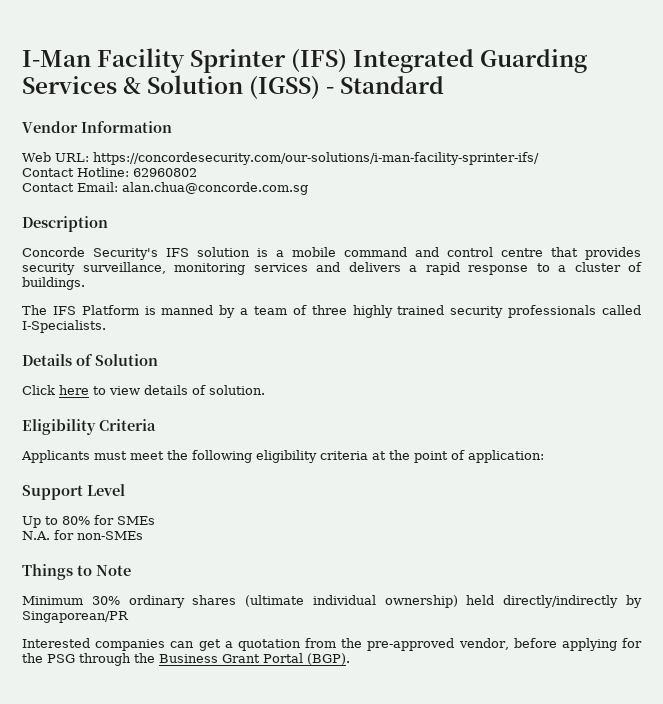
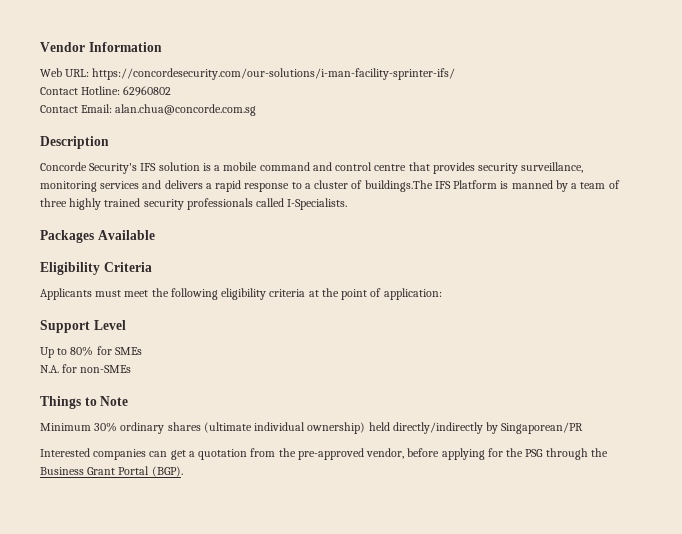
- I-Man Facility Sprinter (IFS) Integrated Guarding Services & Solution (IGSS) - Standard
- Concorde Security's IFS solution is a mobile command and control centre that provides security surveillance, monitoring services and delivers a rapid response to a cluster of buildings.
- The IFS Platform is manned by a team of three highly trained security professionals called I-Specialists.
+ Concorde Security's IFS solution is a mobile command and control centre that provides security surveillance, monitoring services and delivers a rapid response to a cluster of buildings.The IFS Platform is manned by a team of three highly trained security professionals called I-Specialists.
- Details of Solution
- Click here to view details of solution.
+ Packages Available

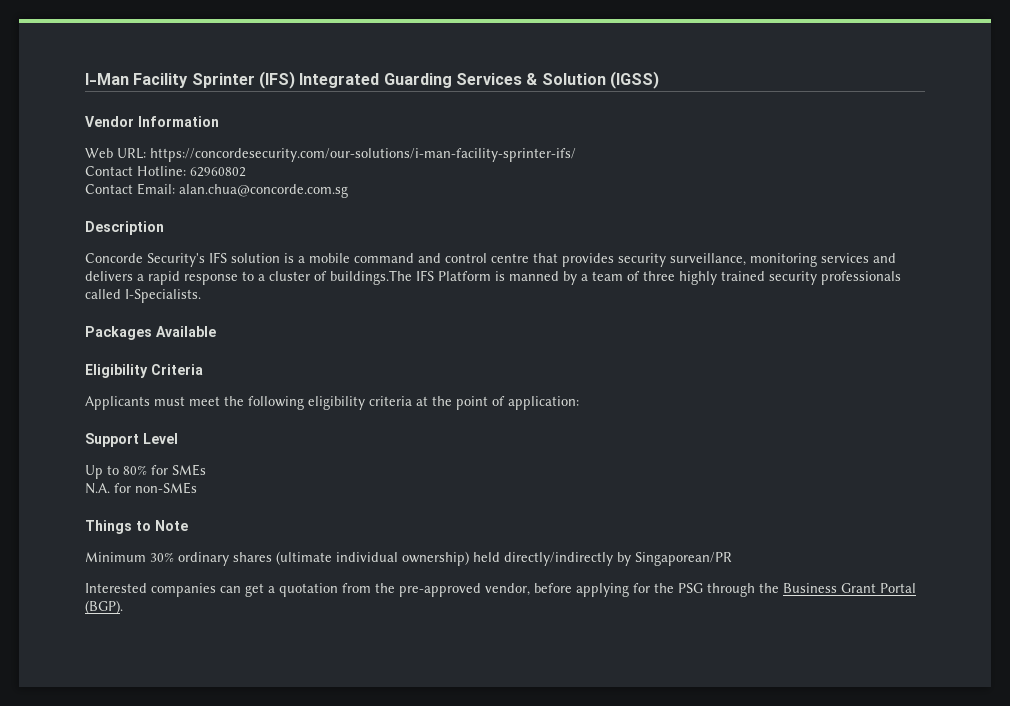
+ I-Man Facility Sprinter (IFS) Integrated Guarding Services & Solution (IGSS)

